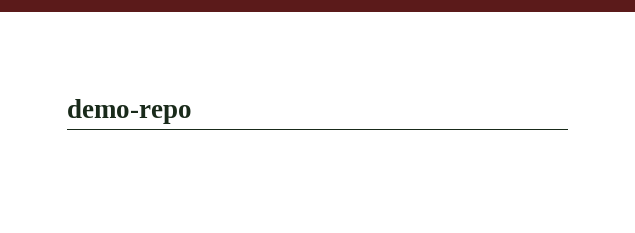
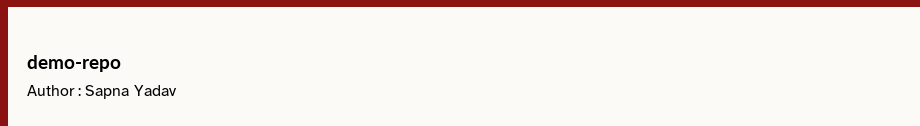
+ Author : Sapna Yadav

